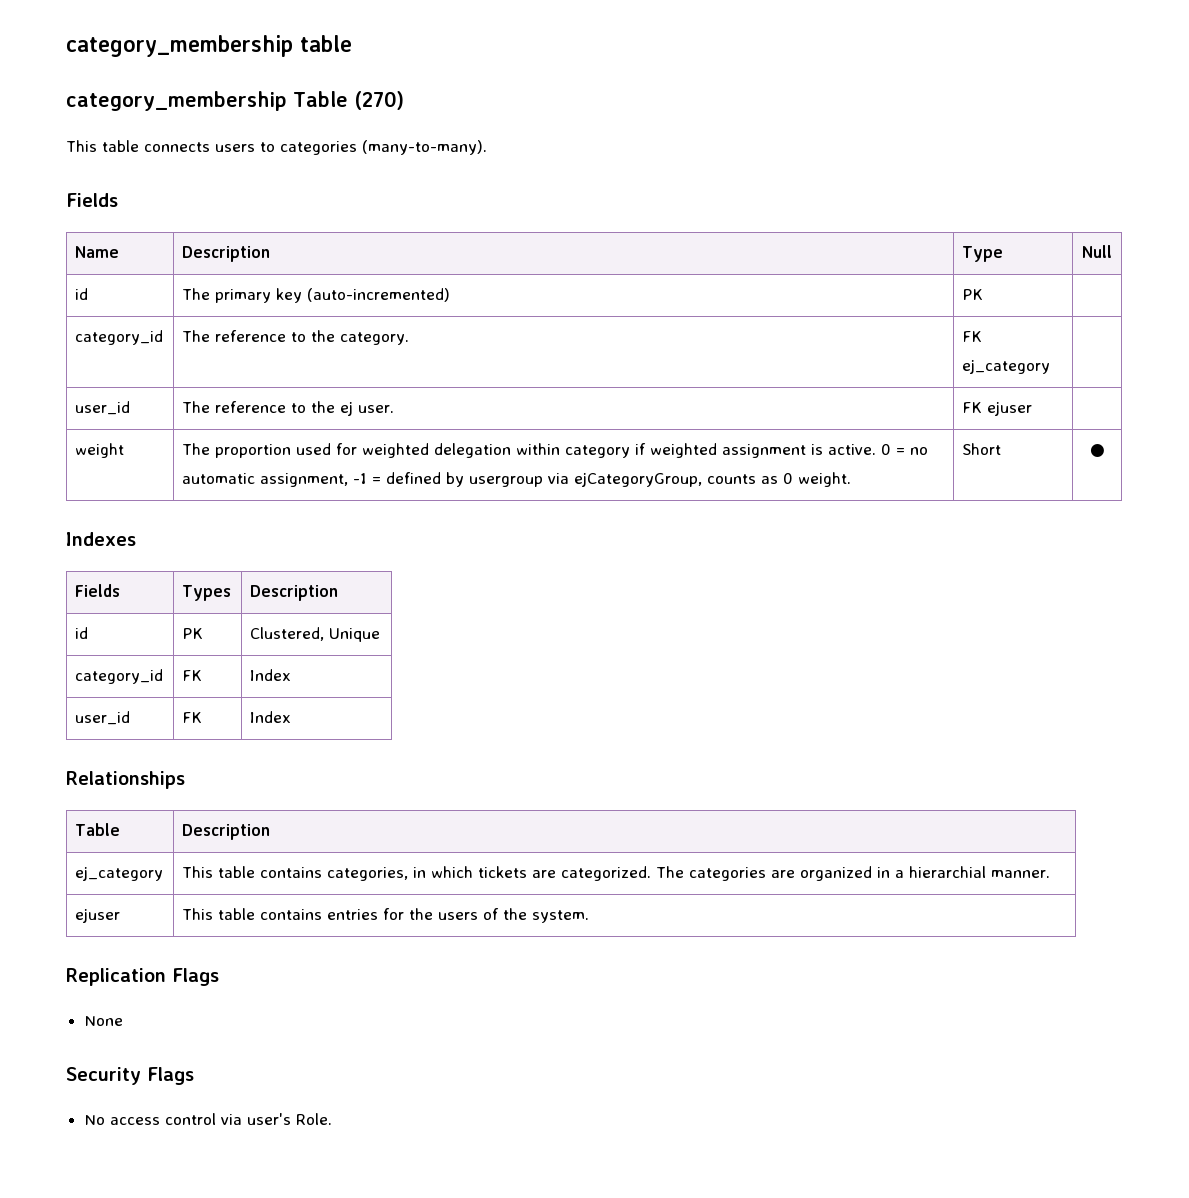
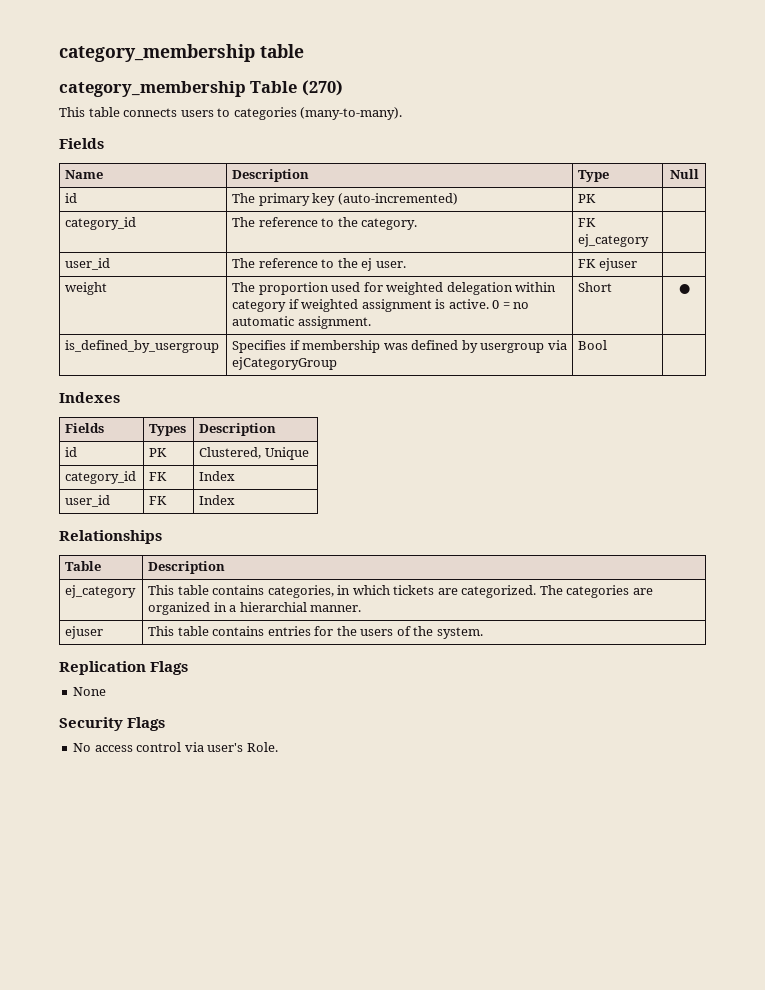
- weight | The proportion used for weighted delegation within category if weighted assignment is active. 0 = no automatic assignment, -1 = defined by usergroup via ejCategoryGroup, counts as 0 weight. | Short | ●
+ weight | The proportion used for weighted delegation within category if weighted assignment is active. 0 = no automatic assignment. | Short | ●
+ is_defined_by_usergroup | Specifies if membership was defined by usergroup via ejCategoryGroup | Bool |

